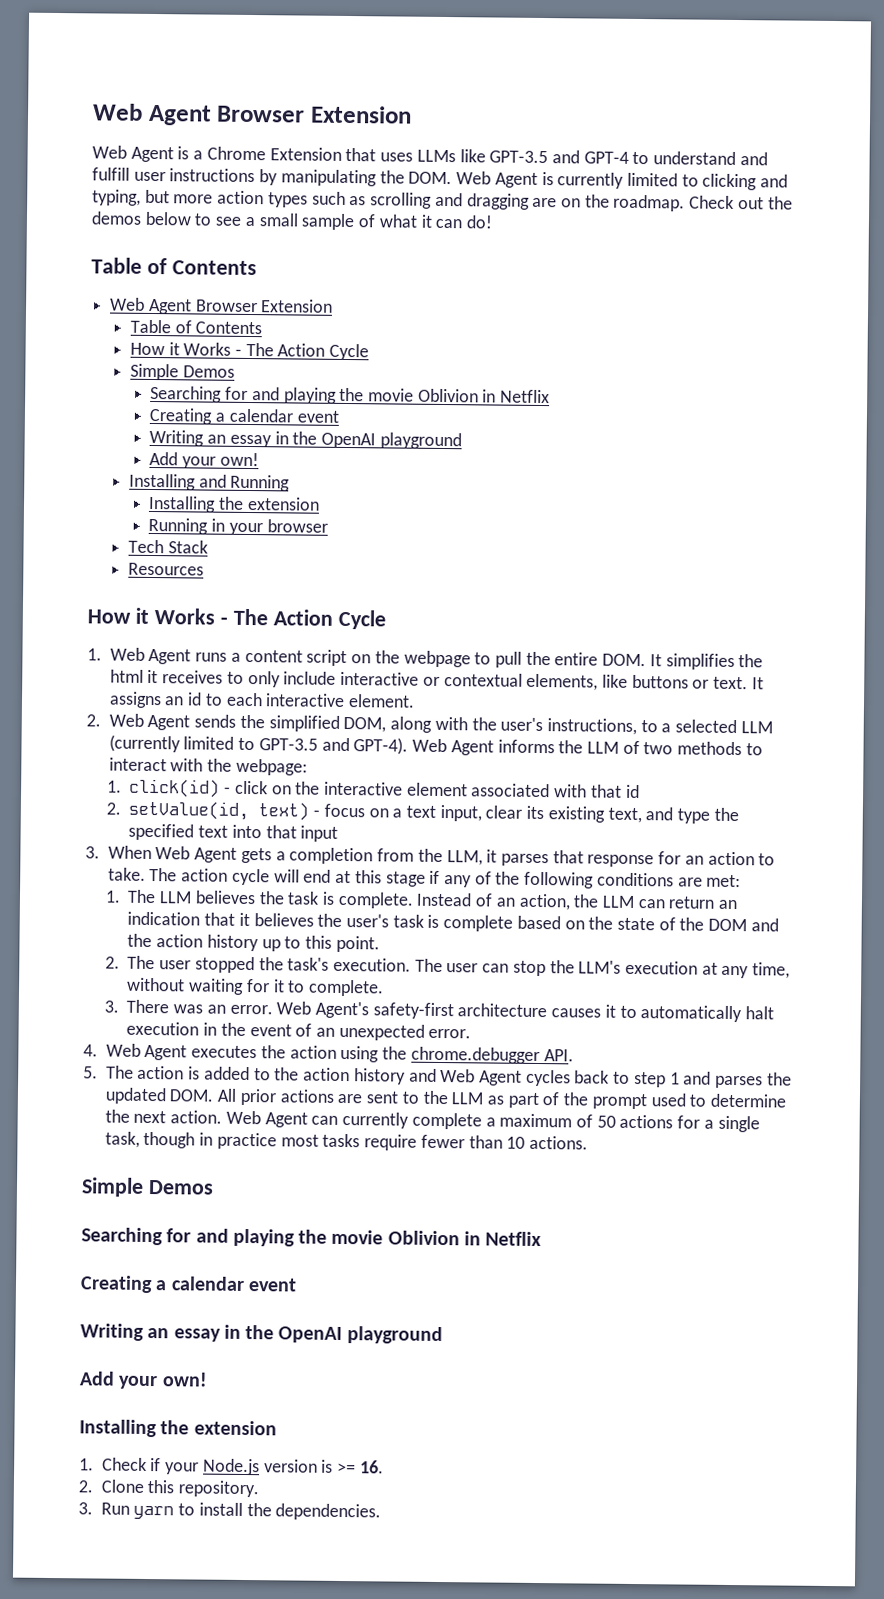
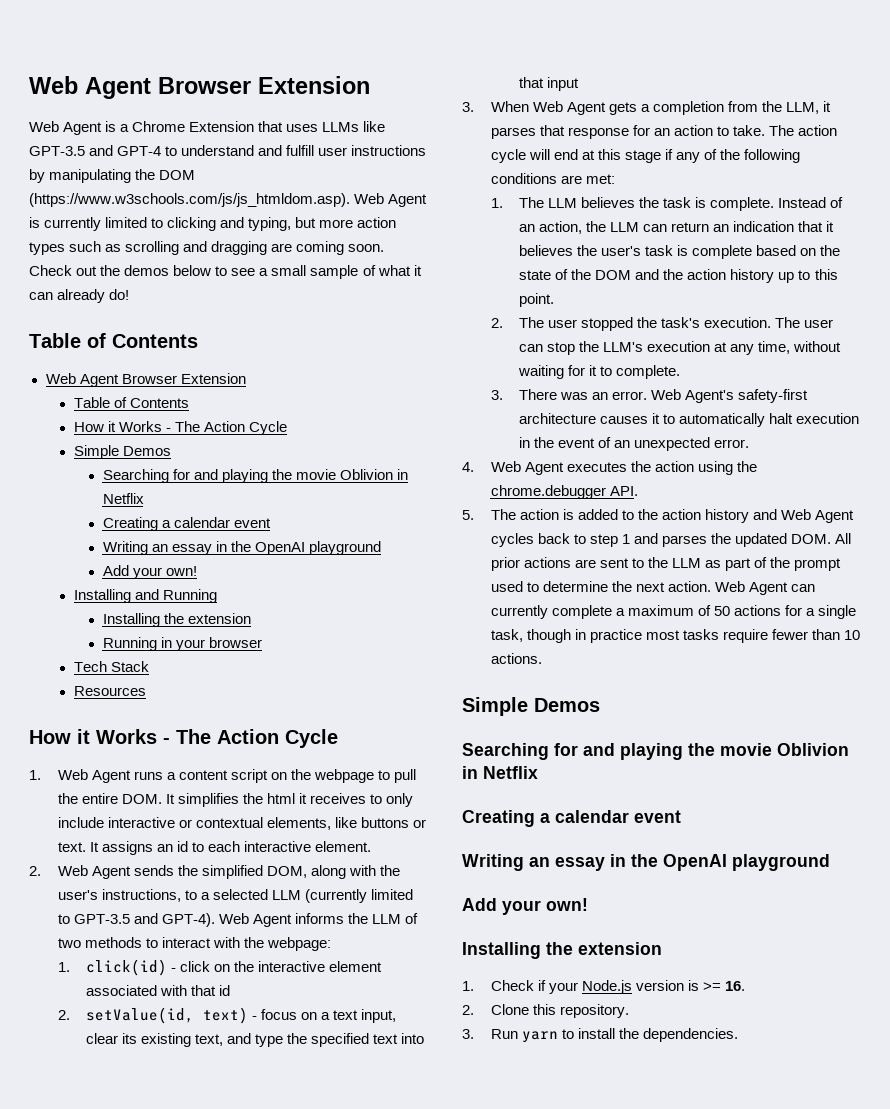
- Web Agent is a Chrome Extension that uses LLMs like GPT-3.5 and GPT-4 to understand and fulfill user instructions by manipulating the DOM. Web Agent is currently limited to clicking and typing, but more action types such as scrolling and dragging are on the roadmap.
+ Web Agent is a Chrome Extension that uses LLMs like GPT-3.5 and GPT-4 to understand and fulfill user instructions by manipulating the DOM (https://www.w3schools.com/js/js_htmldom.asp). Web Agent is currently limited to clicking and typing, but more action types such as scrolling and dragging are coming soon.
- Check out the demos below to see a small sample of what it can do!
+ Check out the demos below to see a small sample of what it can already do!

